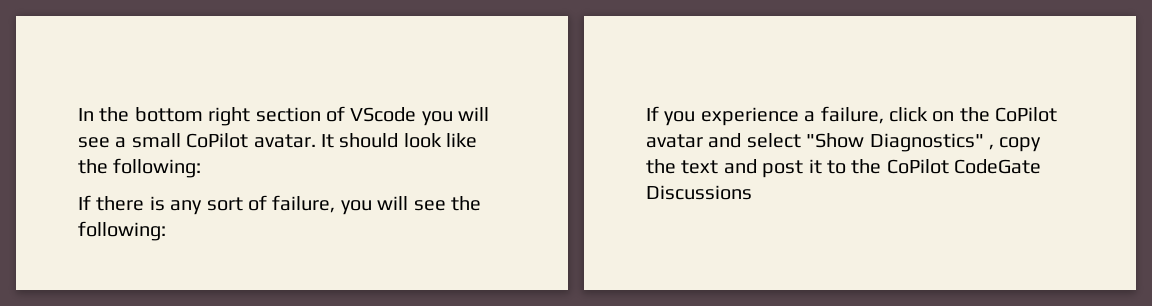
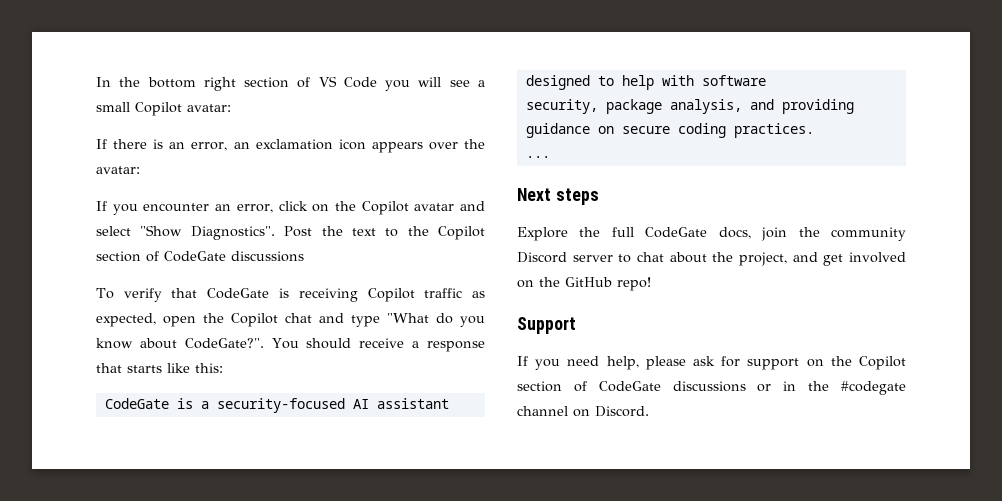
- In the bottom right section of VScode you will see a small CoPilot avatar. It should look like the following:
- If there is any sort of failure, you will see the following:
- If you experience a failure, click on the CoPilot avatar and select "Show Diagnostics" , copy the text and post it to the CoPilot CodeGate Discussions
+ In the bottom right section of VS Code you will see a small Copilot avatar:
+ If there is an error, an exclamation icon appears over the avatar:
+ If you encounter an error, click on the Copilot avatar and select "Show Diagnostics". Post the text to the Copilot section of CodeGate discussions
+ To verify that CodeGate is receiving Copilot traffic as expected, open the Copilot chat and type "What do you know about CodeGate?". You should receive a response that starts like this:
+ CodeGate is a security-focused AI assistant designed to help with software
+ security, package analysis, and providing guidance on secure coding practices.
+ ...
+ Next steps
+ Explore the full CodeGate docs, join the community Discord server to chat about the project, and get involved on the GitHub repo!
+ Support
+ If you need help, please ask for support on the Copilot section of CodeGate discussions or in the #codegate channel on Discord.

